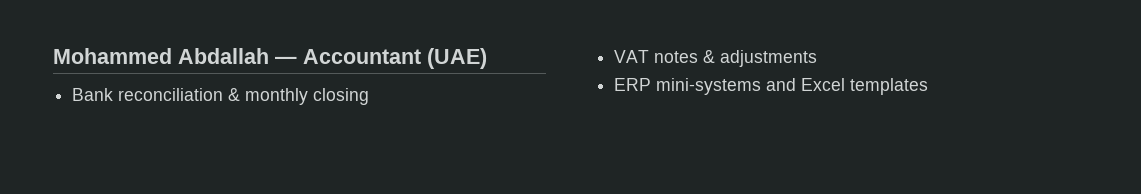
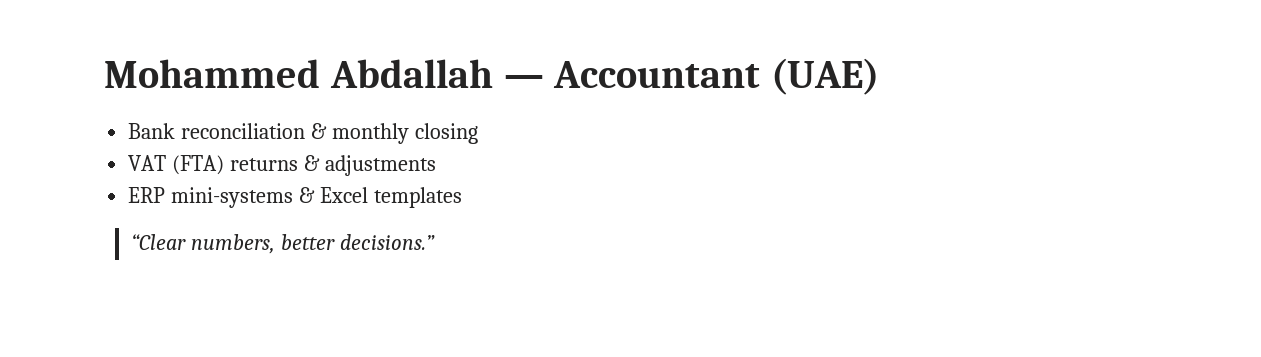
- VAT notes & adjustments
+ VAT (FTA) returns & adjustments
- ERP mini-systems and Excel templates
+ ERP mini-systems & Excel templates
+ “Clear numbers, better decisions.”

